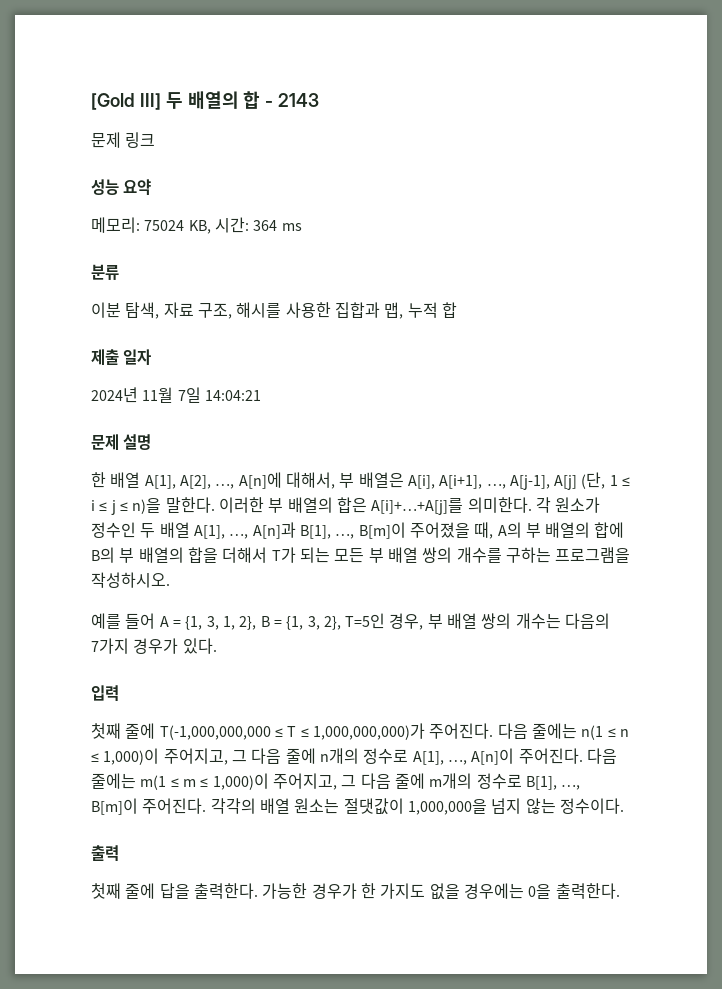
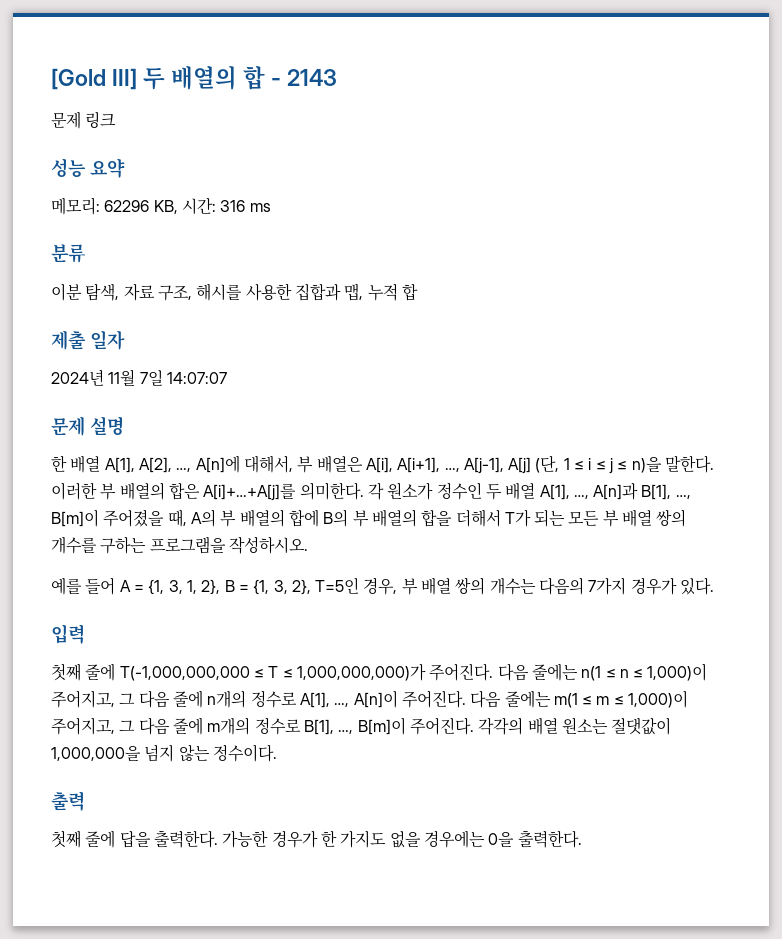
- 메모리: 75024 KB, 시간: 364 ms
+ 메모리: 62296 KB, 시간: 316 ms
- 2024년 11월 7일 14:04:21
+ 2024년 11월 7일 14:07:07

